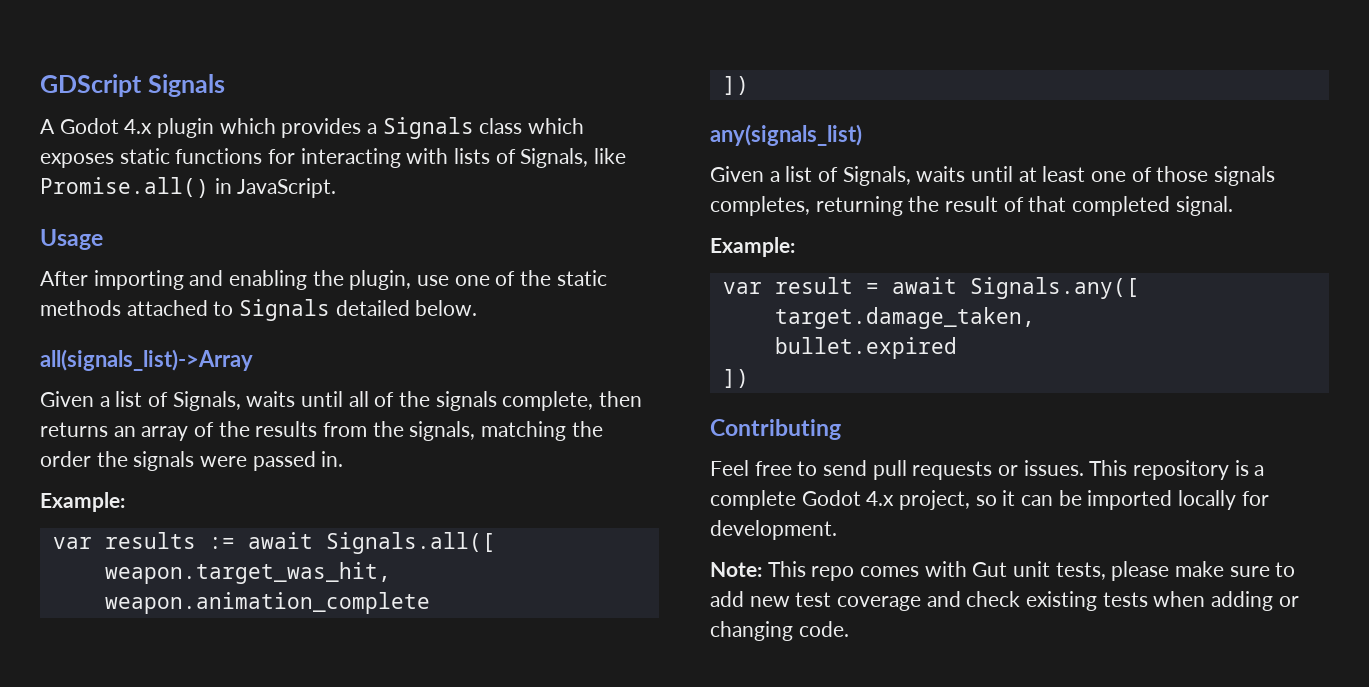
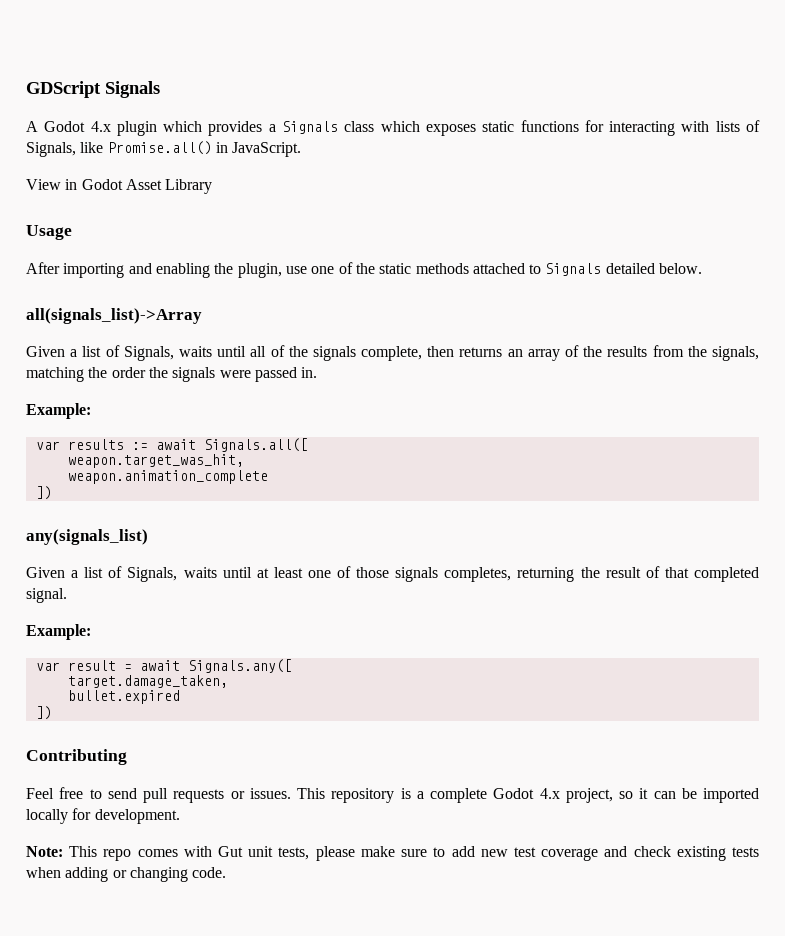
+ View in Godot Asset Library

